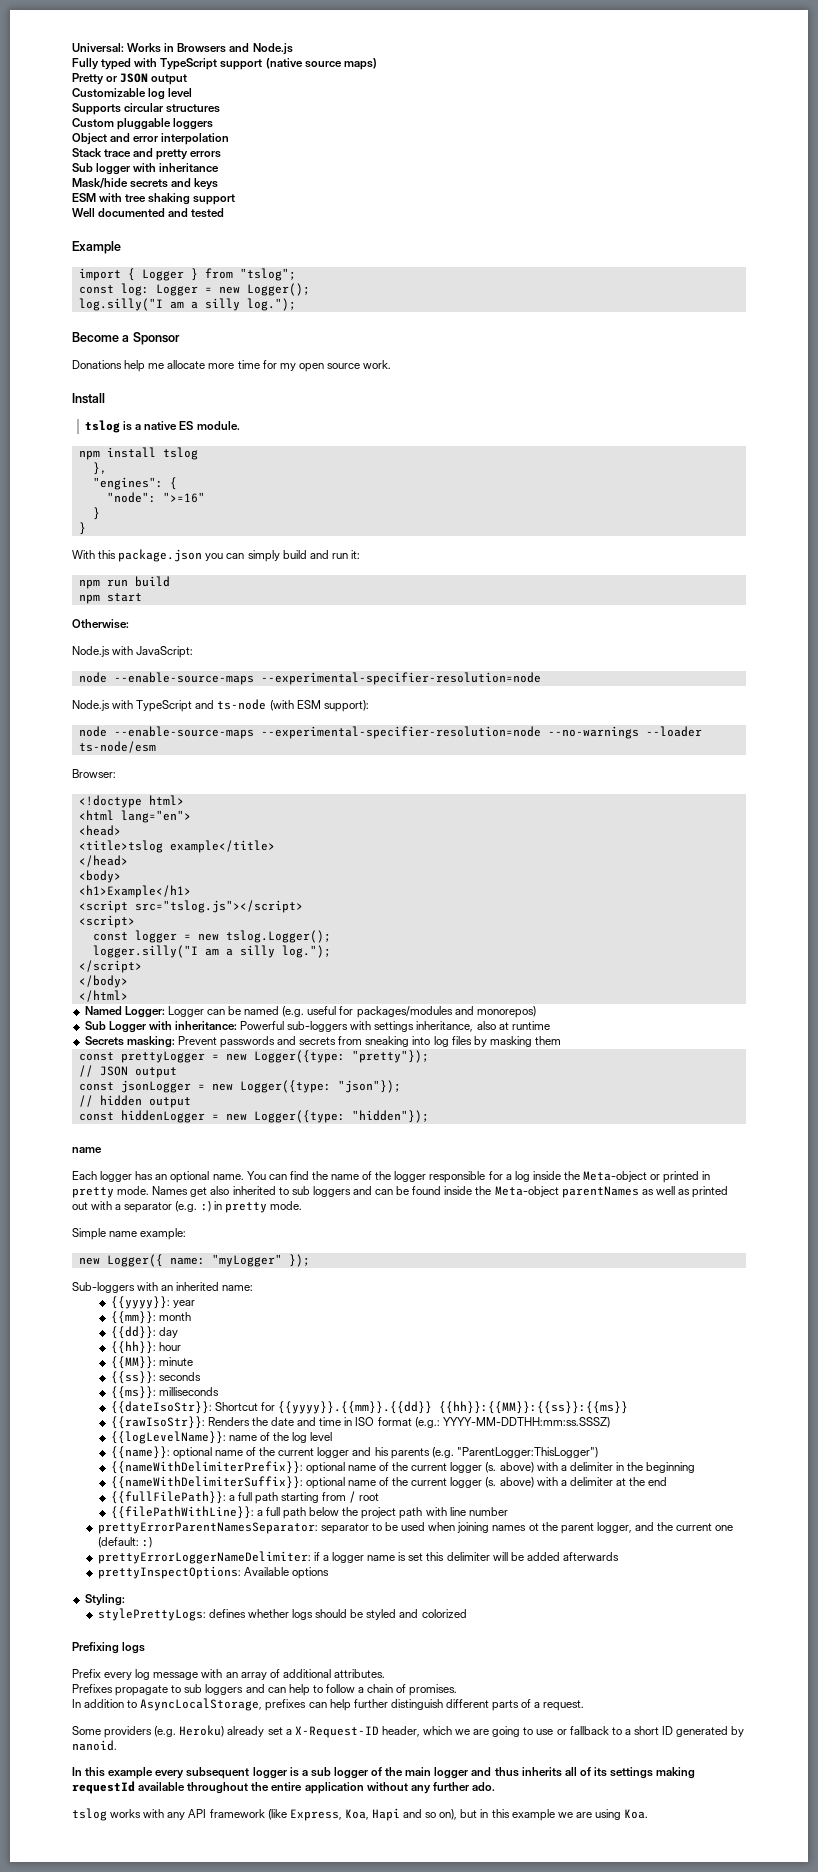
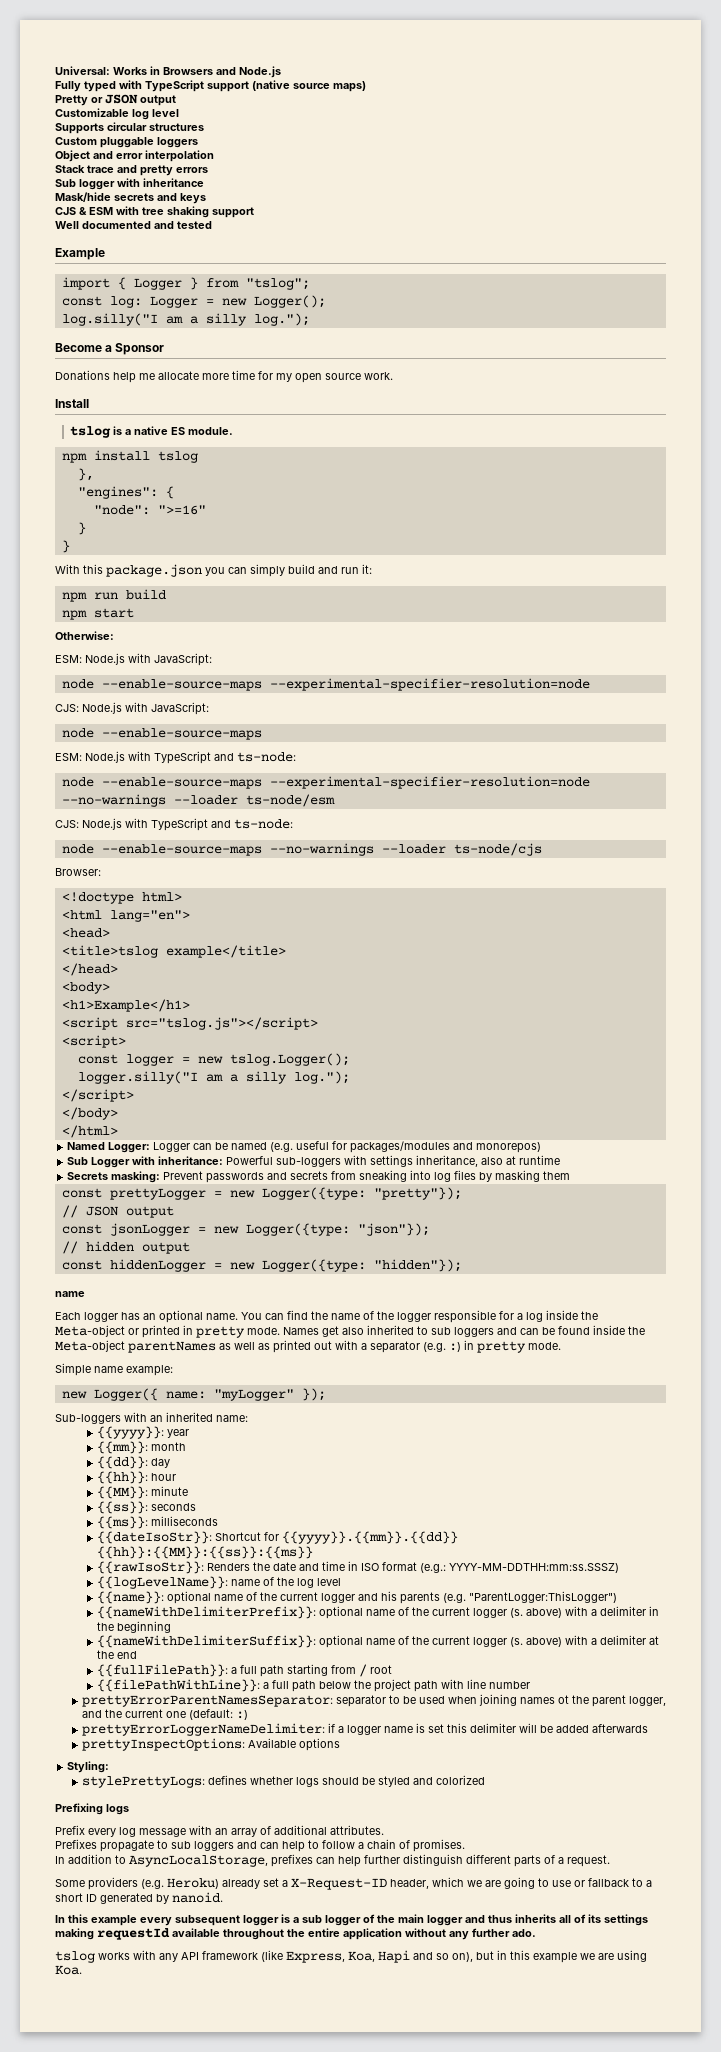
- ESM with tree shaking support
+ CJS & ESM with tree shaking support
- Node.js with JavaScript:
+ ESM: Node.js with JavaScript:
- Node.js with TypeScript and ts-node (with ESM support):
+ CJS: Node.js with JavaScript:
+ node --enable-source-maps
+ ESM: Node.js with TypeScript and ts-node:
+ CJS: Node.js with TypeScript and ts-node:
+ node --enable-source-maps --no-warnings --loader ts-node/cjs

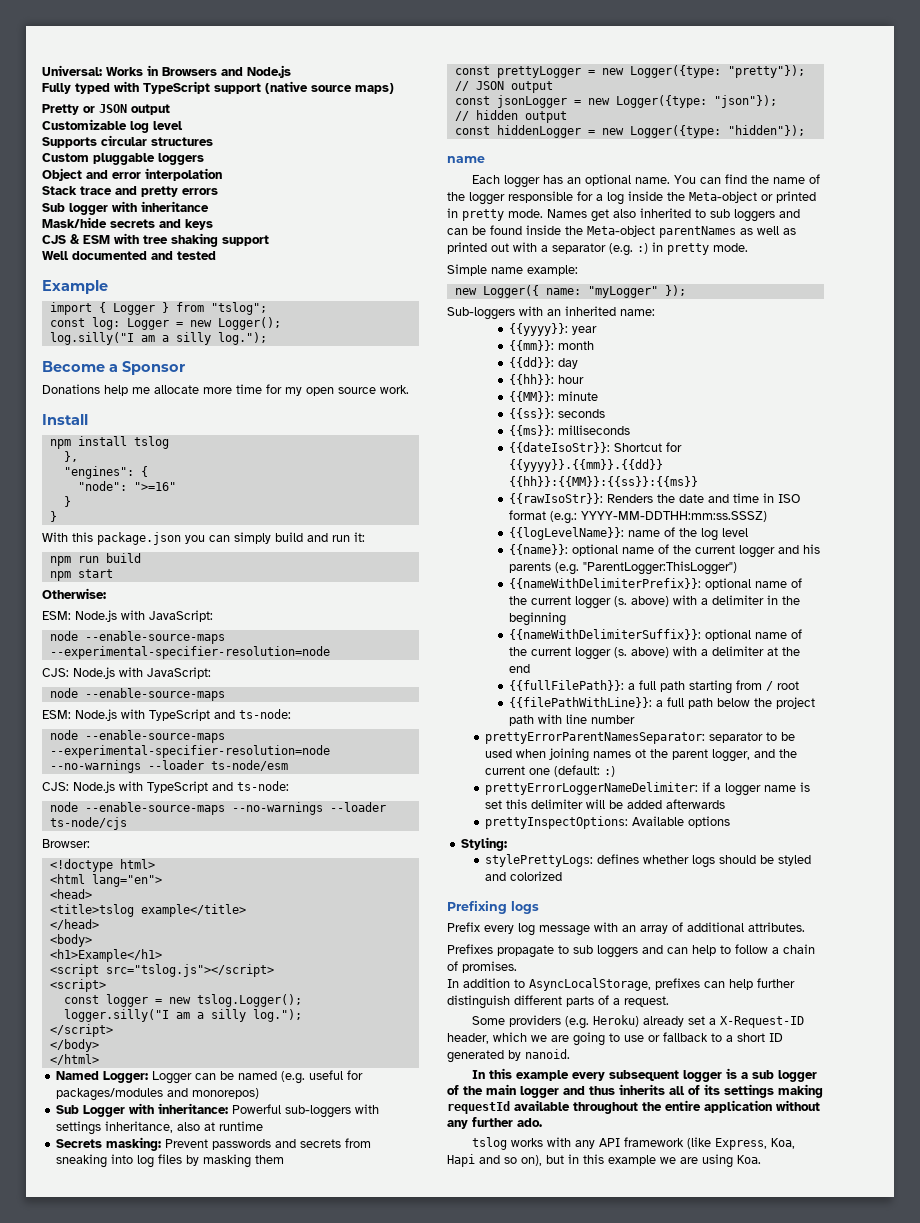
- tslog is a native ES module.

